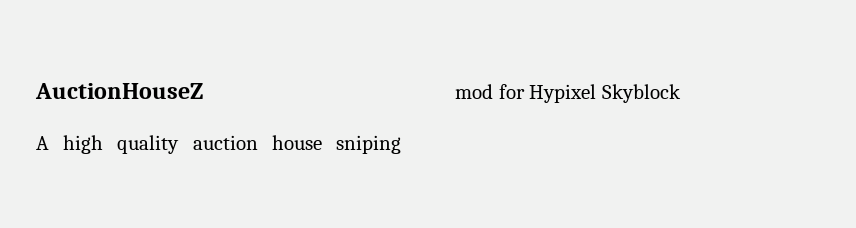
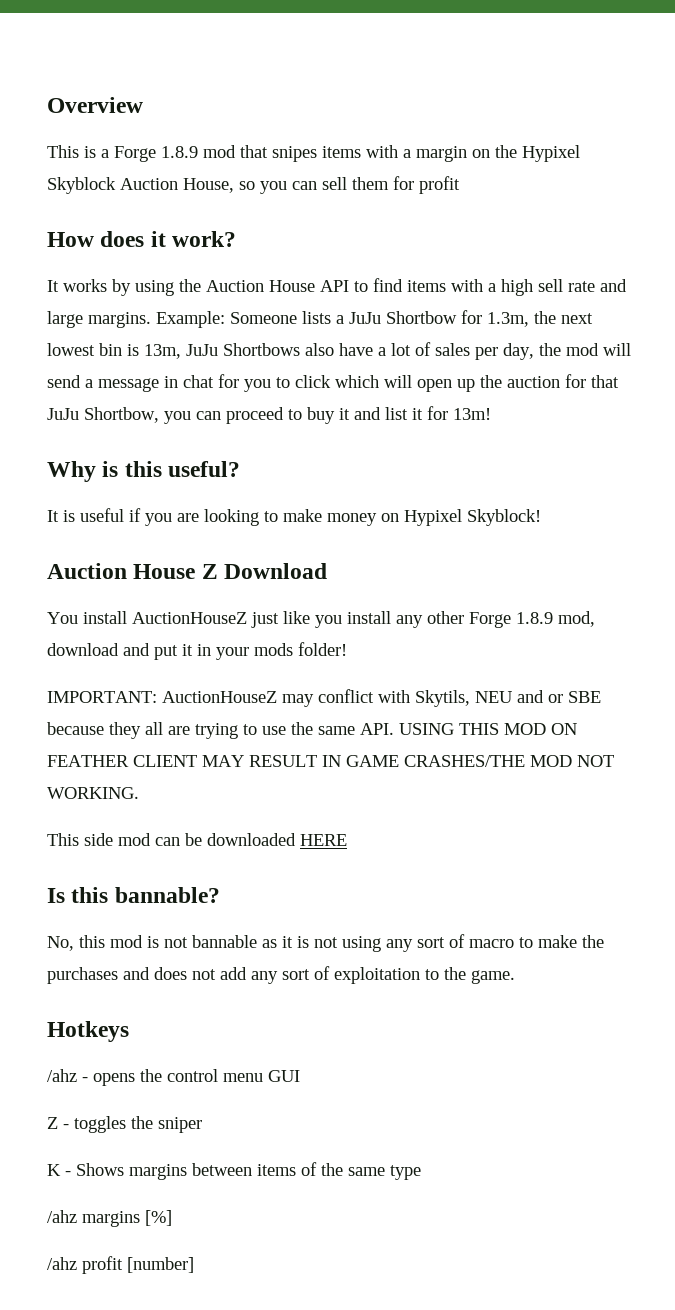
- AuctionHouseZ
- A high quality auction house sniping mod for Hypixel Skyblock
+ Overview
+ This is a Forge 1.8.9 mod that snipes items with a margin on the Hypixel Skyblock Auction House, so you can sell them for profit
+ How does it work?
+ It works by using the Auction House API to find items with a high sell rate and large margins. Example: Someone lists a JuJu Shortbow for 1.3m, the next lowest bin is 13m, JuJu Shortbows also have a lot of sales per day, the mod will send a message in chat for you to click which will open up the auction for that JuJu Shortbow, you can proceed to buy it and list it for 13m!
+ Why is this useful?
+ It is useful if you are looking to make money on Hypixel Skyblock!
+ Auction House Z Download
+ You install AuctionHouseZ just like you install any other Forge 1.8.9 mod, download and put it in your mods folder!
+ IMPORTANT: AuctionHouseZ may conflict with Skytils, NEU and or SBE because they all are trying to use the same API. USING THIS MOD ON FEATHER CLIENT MAY RESULT IN GAME CRASHES/THE MOD NOT WORKING.
+ This side mod can be downloaded HERE
+ Is this bannable?
+ No, this mod is not bannable as it is not using any sort of macro to make the purchases and does not add any sort of exploitation to the game.
+ Hotkeys
+ /ahz - opens the control menu GUI
+ Z - toggles the sniper
+ K - Shows margins between items of the same type
+ /ahz margins [%]
+ /ahz profit [number]

